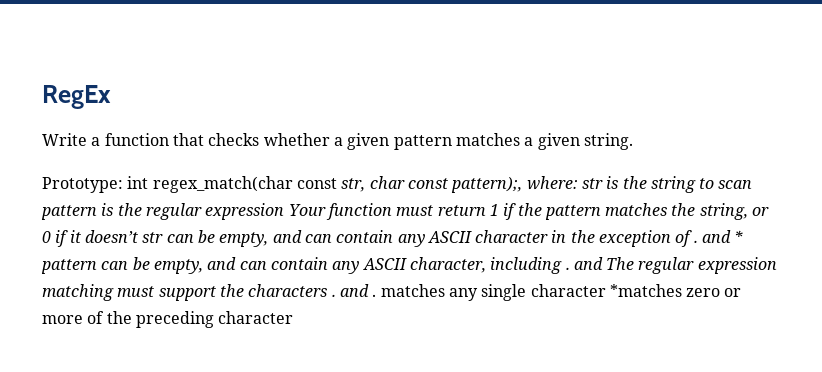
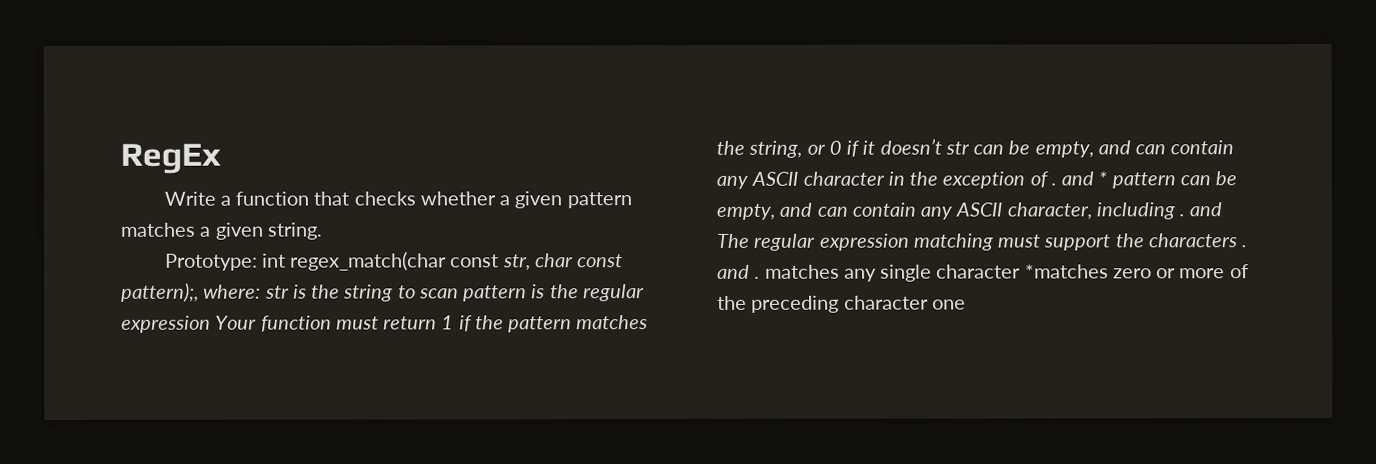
- str is the string to scan pattern is the regular expression Your function must return 1 if the pattern matches the string, or 0 if it doesn’t str can be empty, and can contain any ASCII character in the exception of . and * pattern can be empty, and can contain any ASCII character, including . and The regular expression matching must support the characters . and . matches any single character *matches zero or more of the preceding character
+ str is the string to scan pattern is the regular expression Your function must return 1 if the pattern matches the string, or 0 if it doesn’t str can be empty, and can contain any ASCII character in the exception of . and * pattern can be empty, and can contain any ASCII character, including . and The regular expression matching must support the characters . and . matches any single character *matches zero or more of the preceding character one

